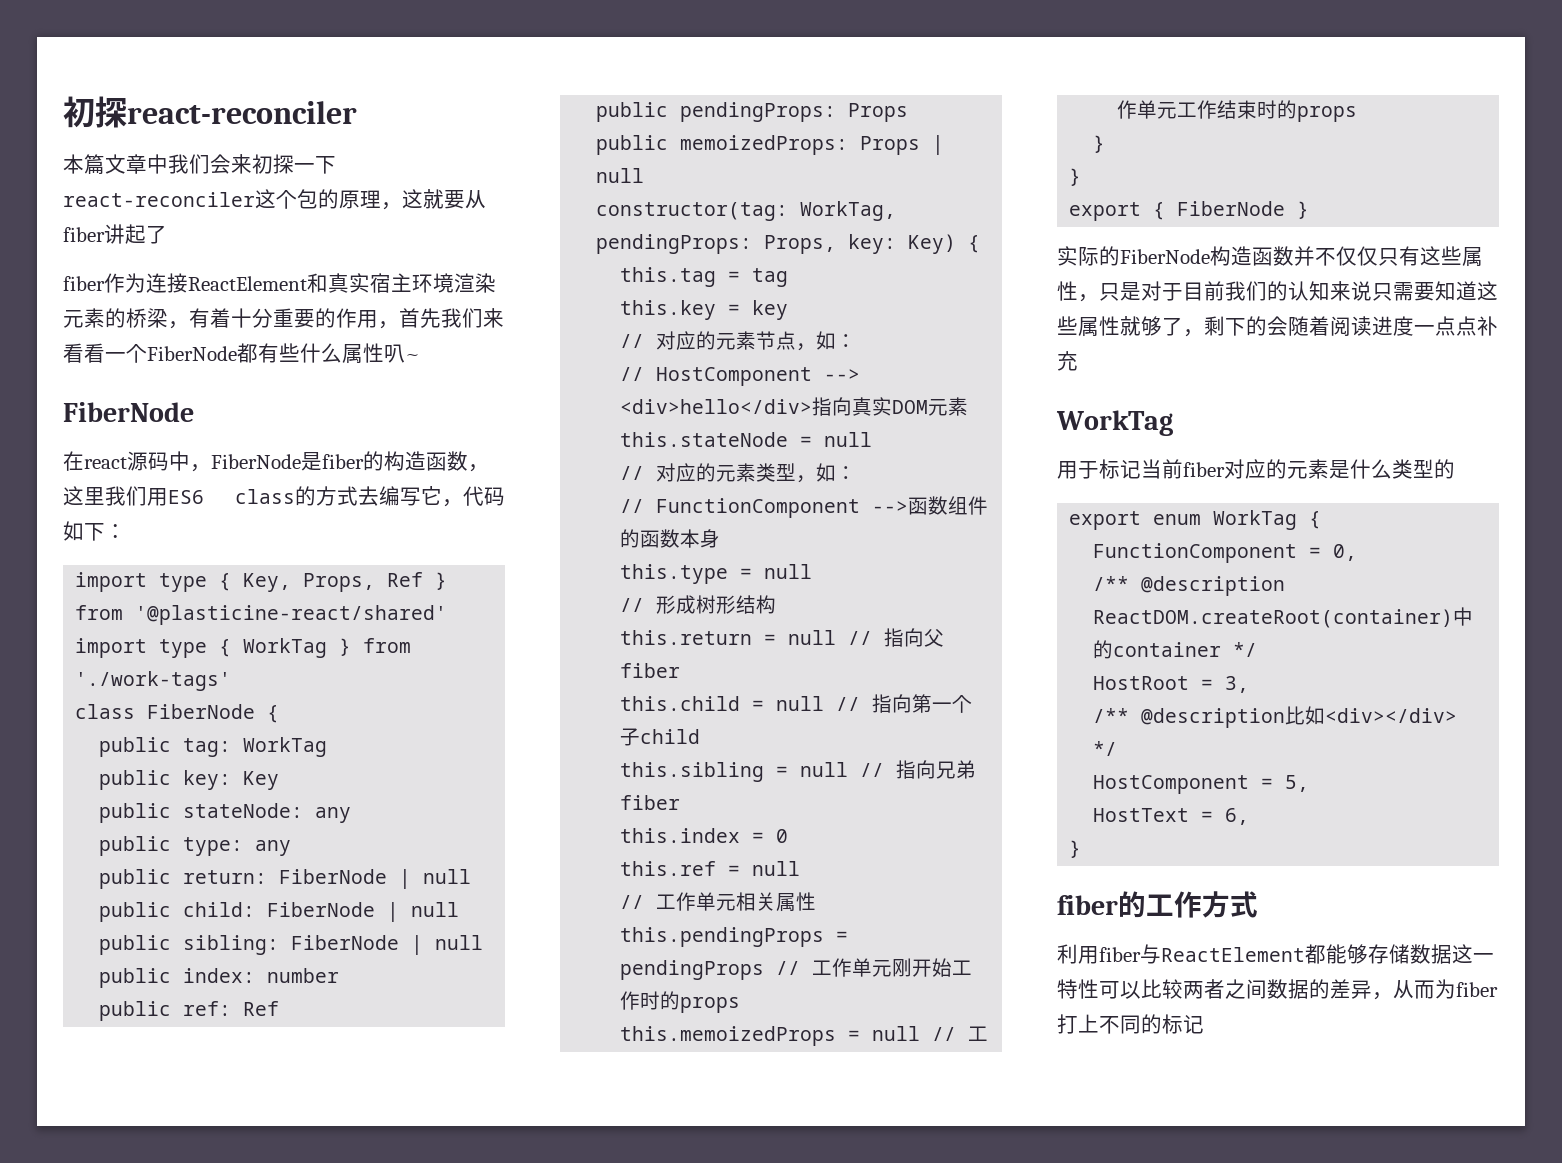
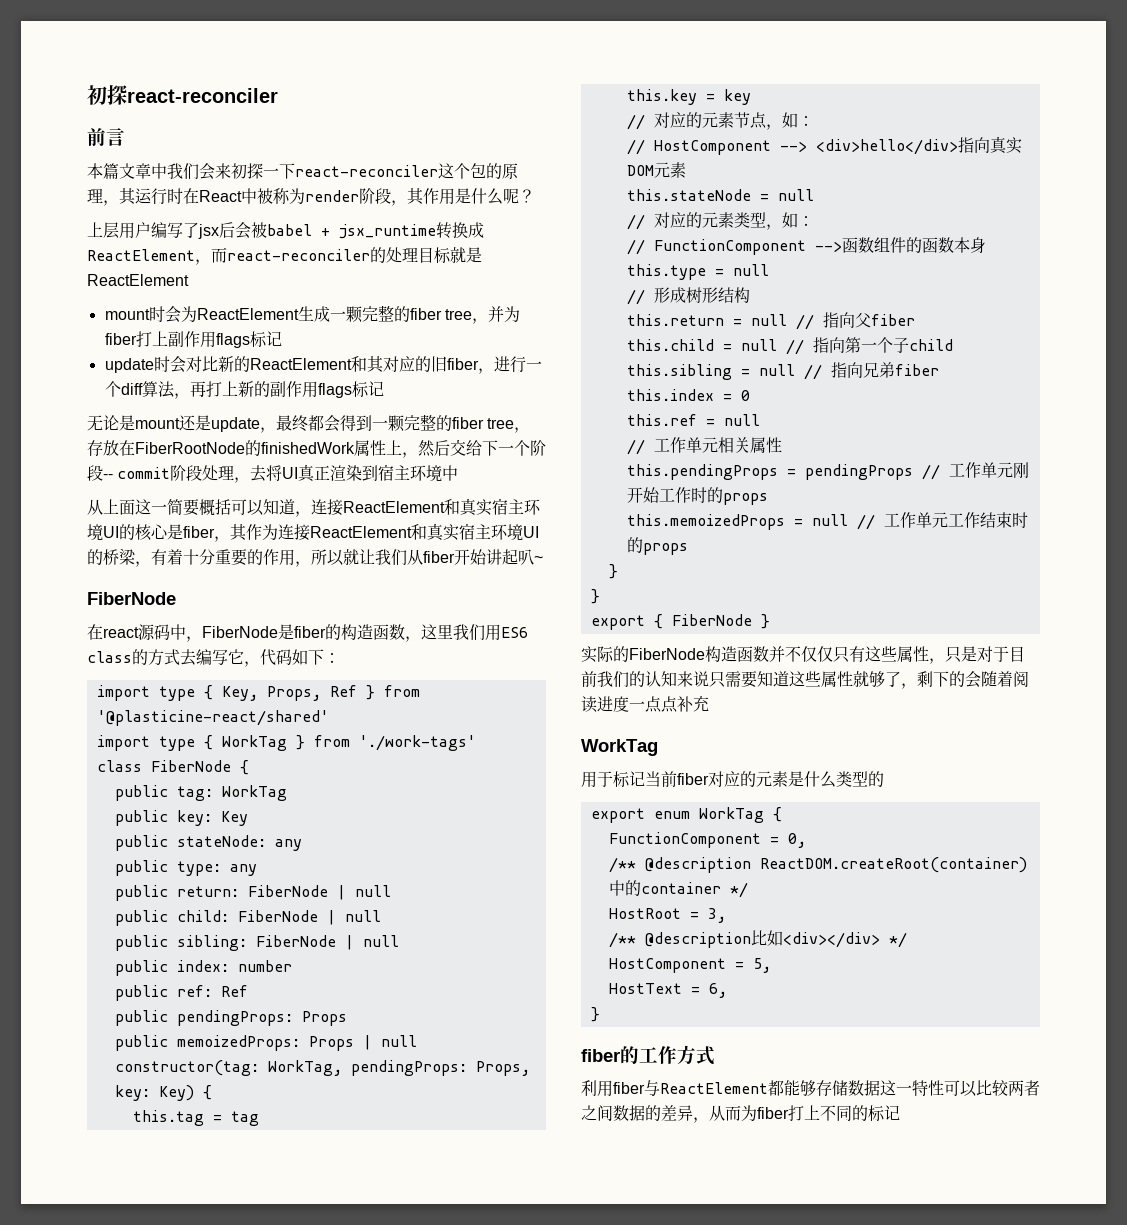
+ 前言
- 本篇文章中我们会来初探一下react-reconciler这个包的原理，这就要从fiber讲起了
- fiber作为连接ReactElement和真实宿主环境渲染元素的桥梁，有着十分重要的作用，首先我们来看看一个FiberNode都有些什么属性叭~
+ 本篇文章中我们会来初探一下react-reconciler这个包的原理，其运行时在React中被称为render阶段，其作用是什么呢？
+ 上层用户编写了jsx后会被babel + jsx_runtime转换成ReactElement，而react-reconciler的处理目标就是ReactElement
+ mount时会为ReactElement生成一颗完整的fiber tree，并为fiber打上副作用flags标记
+ update时会对比新的ReactElement和其对应的旧fiber，进行一个diff算法，再打上新的副作用flags标记
+ 无论是mount还是update，最终都会得到一颗完整的fiber tree，存放在FiberRootNode的finishedWork属性上，然后交给下一个阶段-- commit阶段处理，去将UI真正渲染到宿主环境中
+ 从上面这一简要概括可以知道，连接ReactElement和真实宿主环境UI的核心是fiber，其作为连接ReactElement和真实宿主环境UI的桥梁，有着十分重要的作用，所以就让我们从fiber开始讲起叭~

